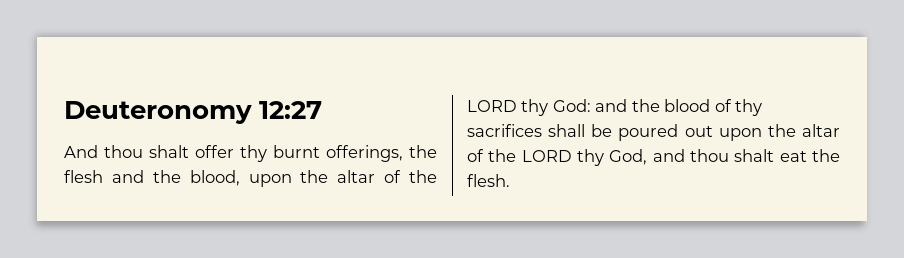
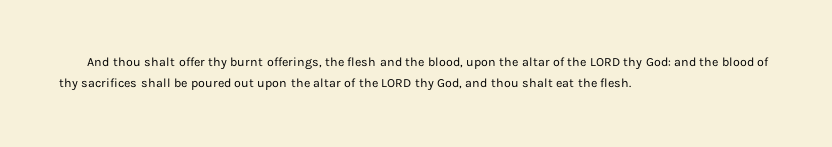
- Deuteronomy 12:27

